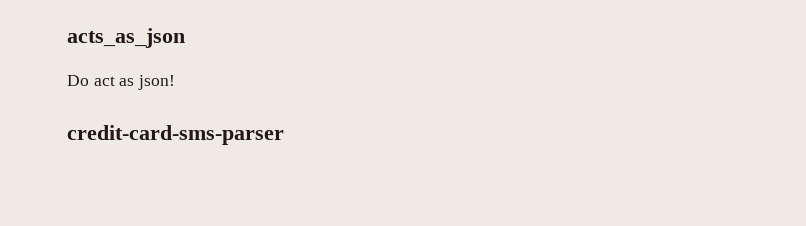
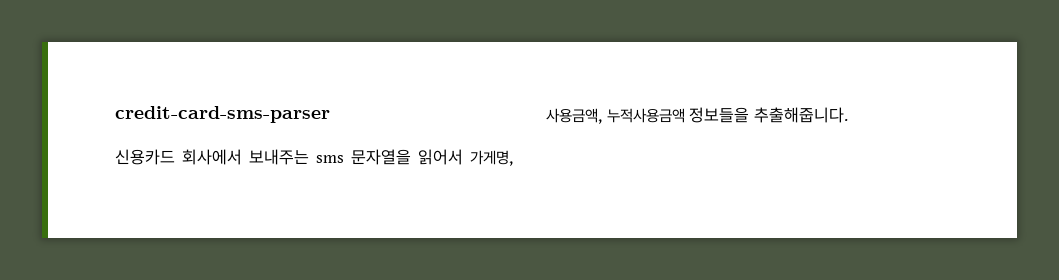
- acts_as_json
- Do act as json!
  credit-card-sms-parser
+ 신용카드 회사에서 보내주는 sms 문자열을 읽어서 가게명, 사용금액, 누적사용금액 정보들을 추출해줍니다.

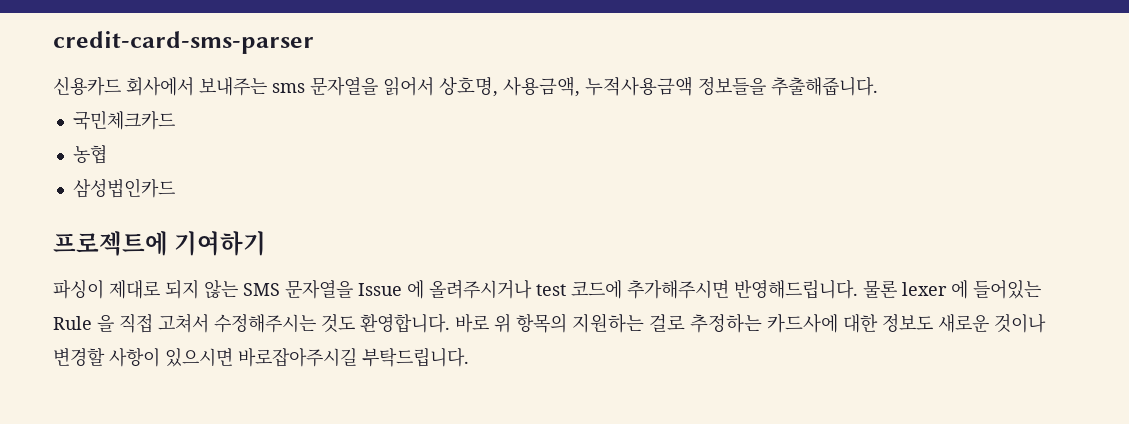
- 신용카드 회사에서 보내주는 sms 문자열을 읽어서 가게명, 사용금액, 누적사용금액 정보들을 추출해줍니다.
+ 신용카드 회사에서 보내주는 sms 문자열을 읽어서 상호명, 사용금액, 누적사용금액 정보들을 추출해줍니다.
+ 국민체크카드
+ 농협
+ 삼성법인카드
+ 프로젝트에 기여하기
+ 파싱이 제대로 되지 않는 SMS 문자열을 Issue 에 올려주시거나 test 코드에 추가해주시면 반영해드립니다. 물론 lexer 에 들어있는 Rule 을 직접 고쳐서 수정해주시는 것도 환영합니다. 바로 위 항목의 지원하는 걸로 추정하는 카드사에 대한 정보도 새로운 것이나 변경할 사항이 있으시면 바로잡아주시길 부탁드립니다.

